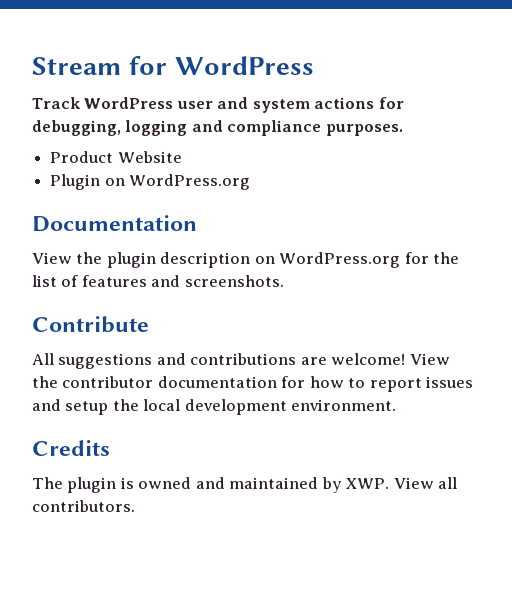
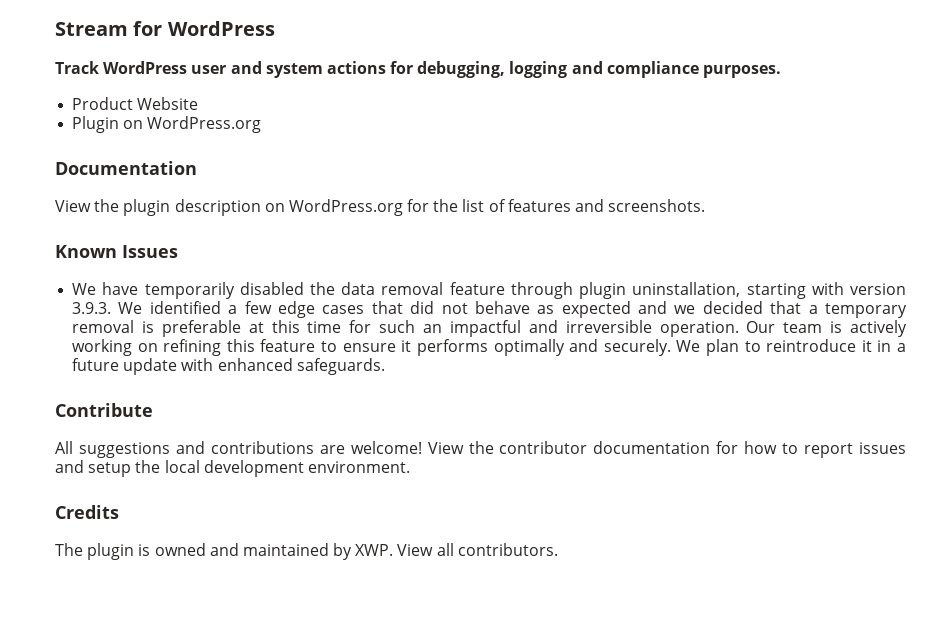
+ Known Issues
+ We have temporarily disabled the data removal feature through plugin uninstallation, starting with version 3.9.3. We identified a few edge cases that did not behave as expected and we decided that a temporary removal is preferable at this time for such an impactful and irreversible operation. Our team is actively working on refining this feature to ensure it performs optimally and securely. We plan to reintroduce it in a future update with enhanced safeguards.

